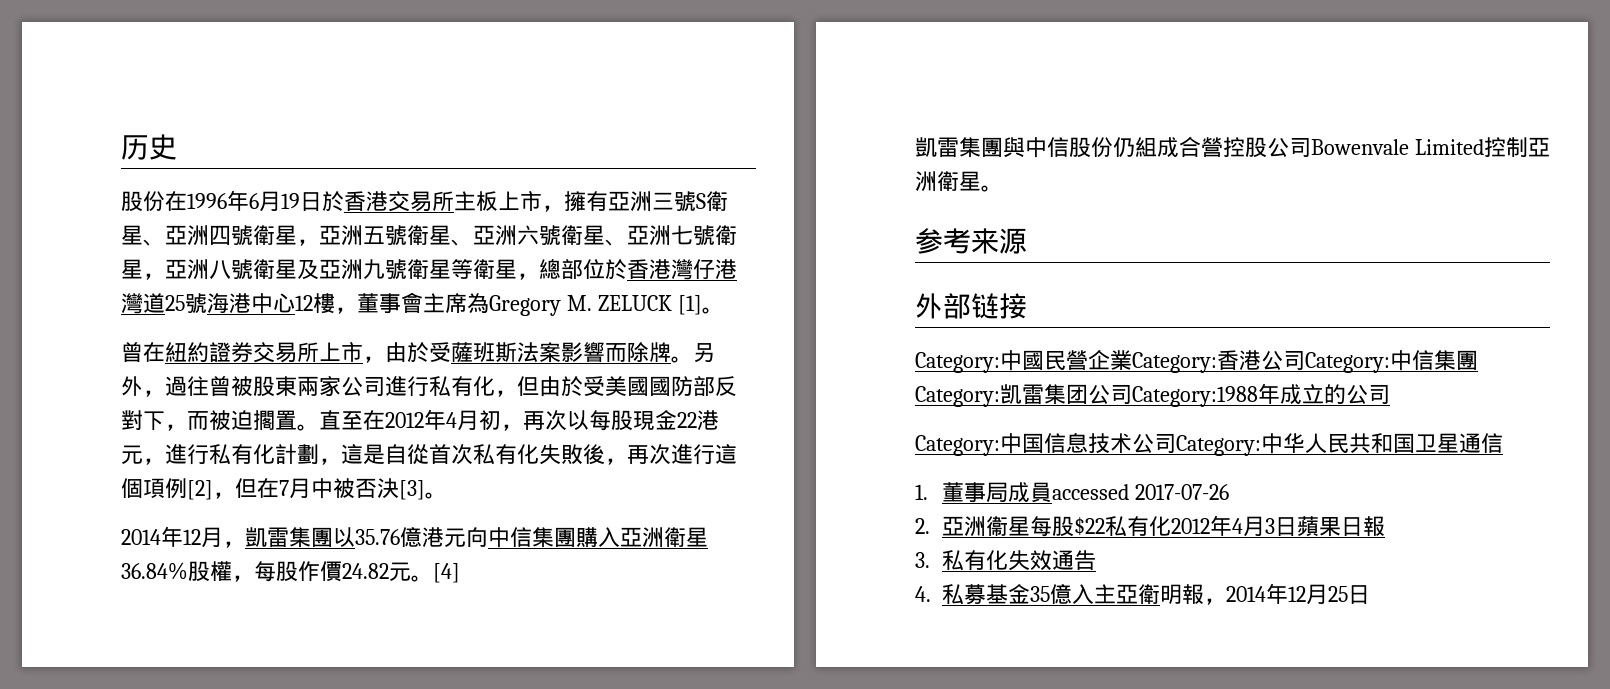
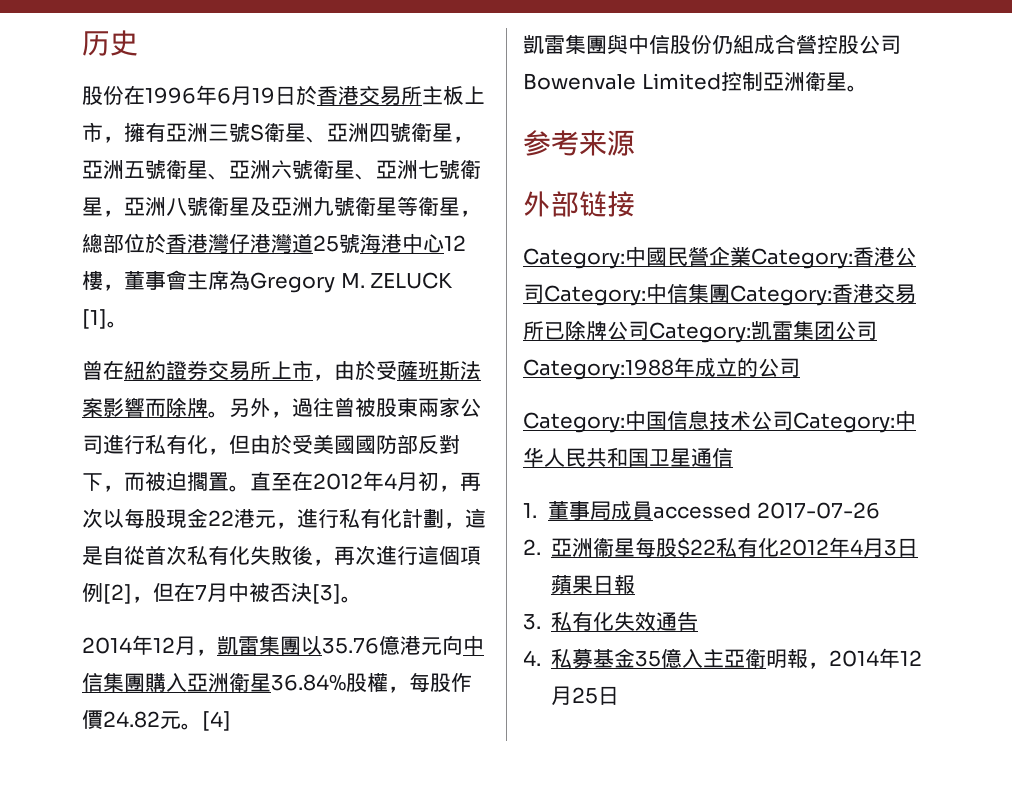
- Category:中國民營企業Category:香港公司Category:中信集團Category:凯雷集团公司Category:1988年成立的公司
+ Category:中國民營企業Category:香港公司Category:中信集團Category:香港交易所已除牌公司Category:凯雷集团公司Category:1988年成立的公司

